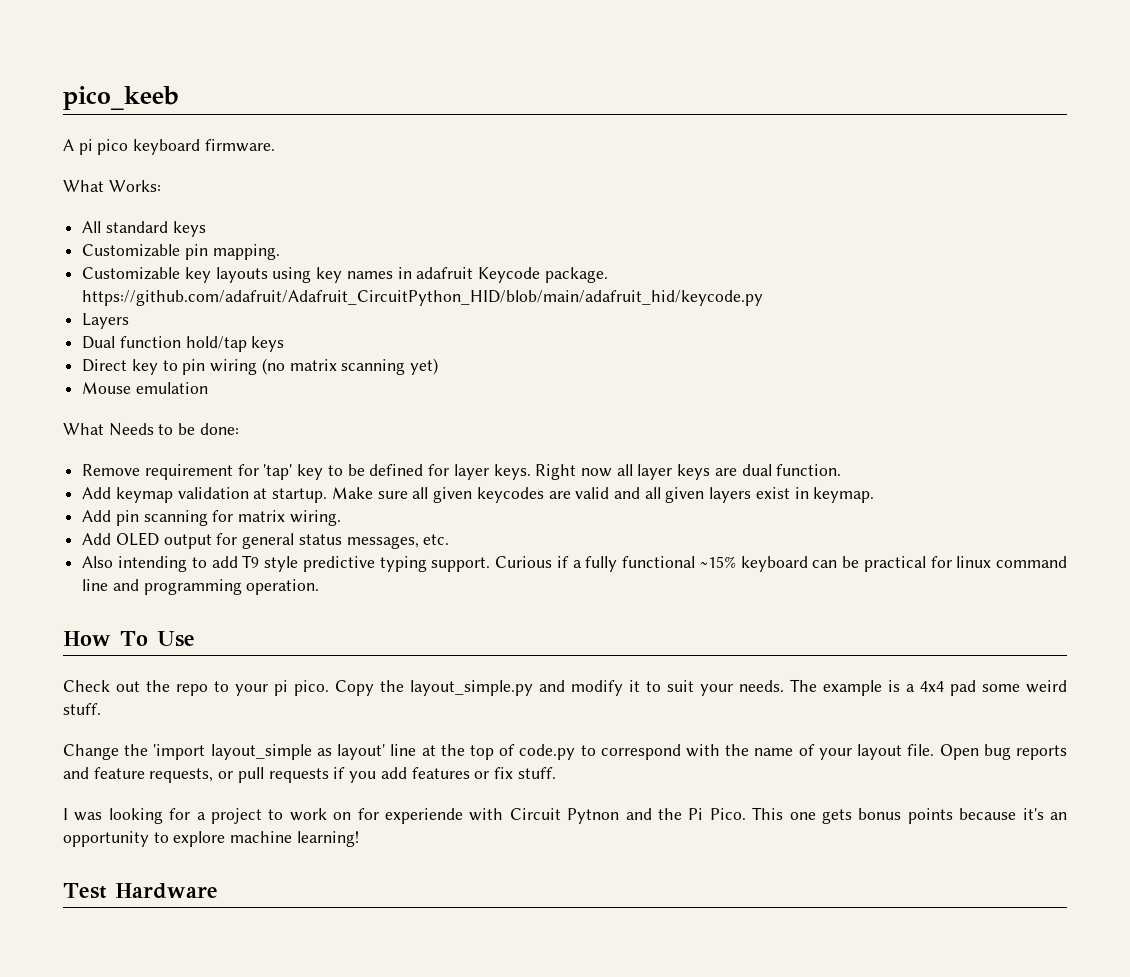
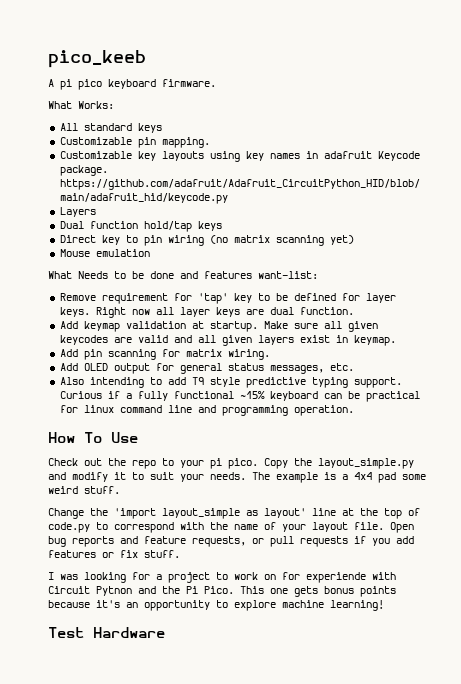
- What Needs to be done:
+ What Needs to be done and features want-list:

